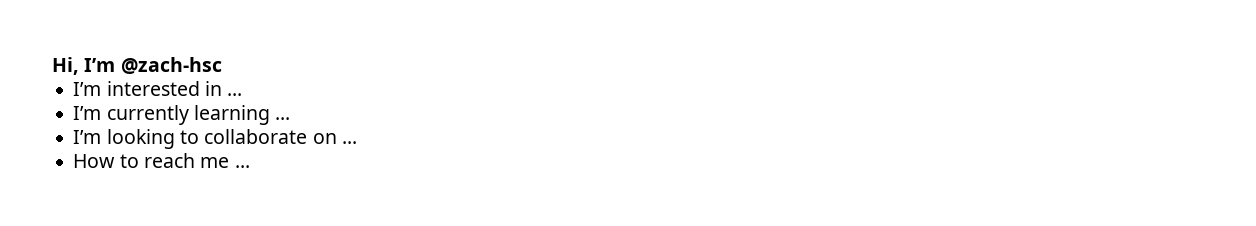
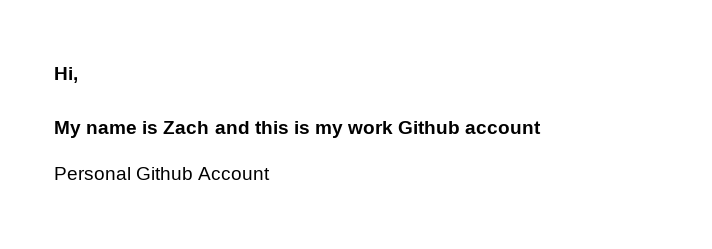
- Hi, I’m @zach-hsc
- I’m interested in ...
- I’m currently learning ...
- I’m looking to collaborate on ...
- How to reach me ...
+ Hi,
+ My name is Zach and this is my work Github account
+ Personal Github Account

